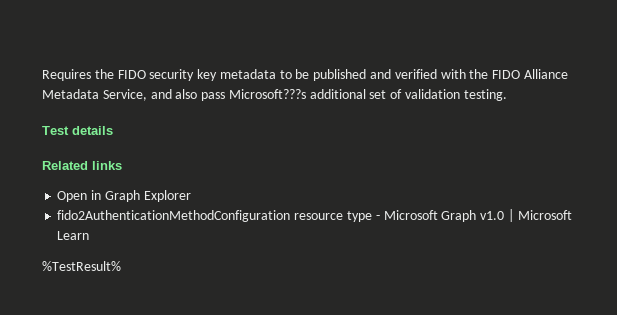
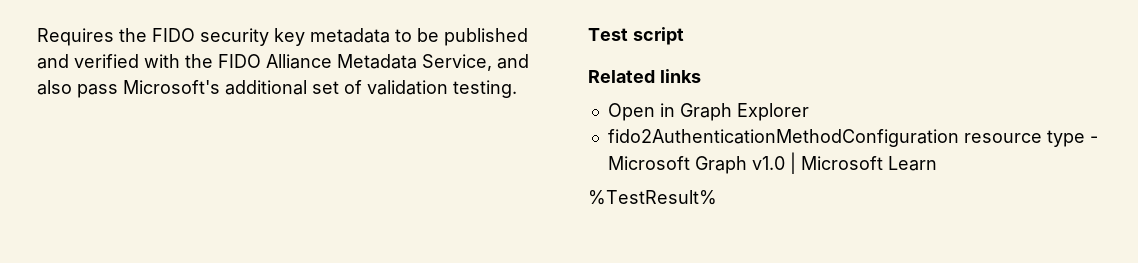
- Requires the FIDO security key metadata to be published and verified with the FIDO Alliance Metadata Service, and also pass Microsoft???s additional set of validation testing.
+ Requires the FIDO security key metadata to be published and verified with the FIDO Alliance Metadata Service, and also pass Microsoft's additional set of validation testing.
- Test details
+ Test script

